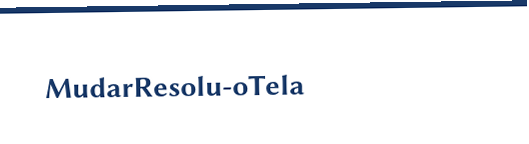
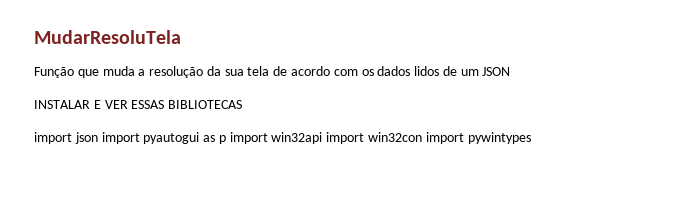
- MudarResolu-oTela
+ MudarResoluTela
+ Função que muda a resolução da sua tela de acordo com os dados lidos de um JSON
+ INSTALAR E VER ESSAS BIBLIOTECAS
+ import json import pyautogui as p import win32api import win32con import pywintypes

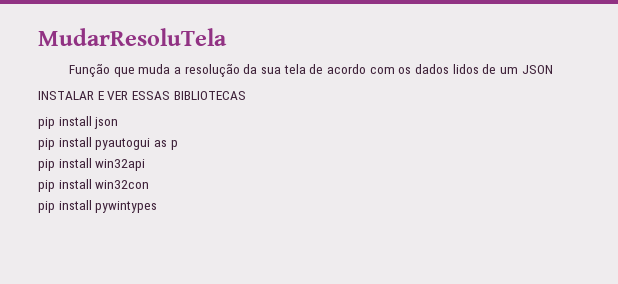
- import json import pyautogui as p import win32api import win32con import pywintypes
+ pip install json
+ pip install pyautogui as p
+ pip install win32api
+ pip install win32con
+ pip install pywintypes

